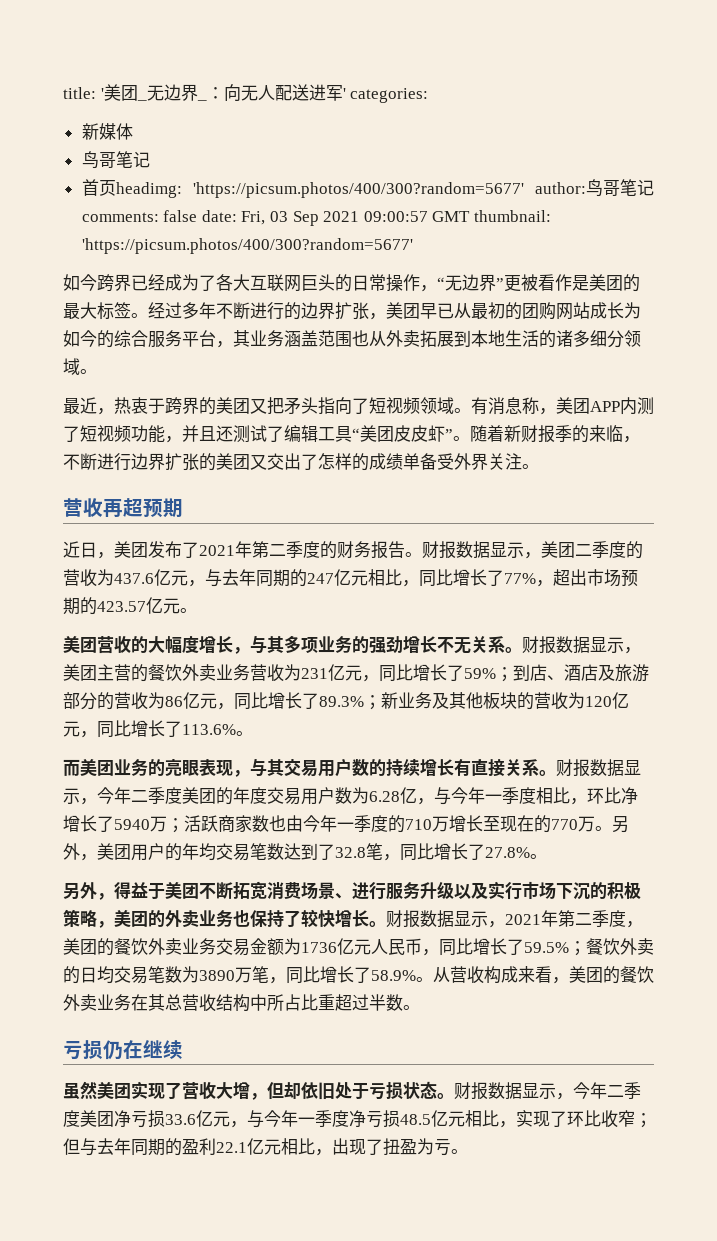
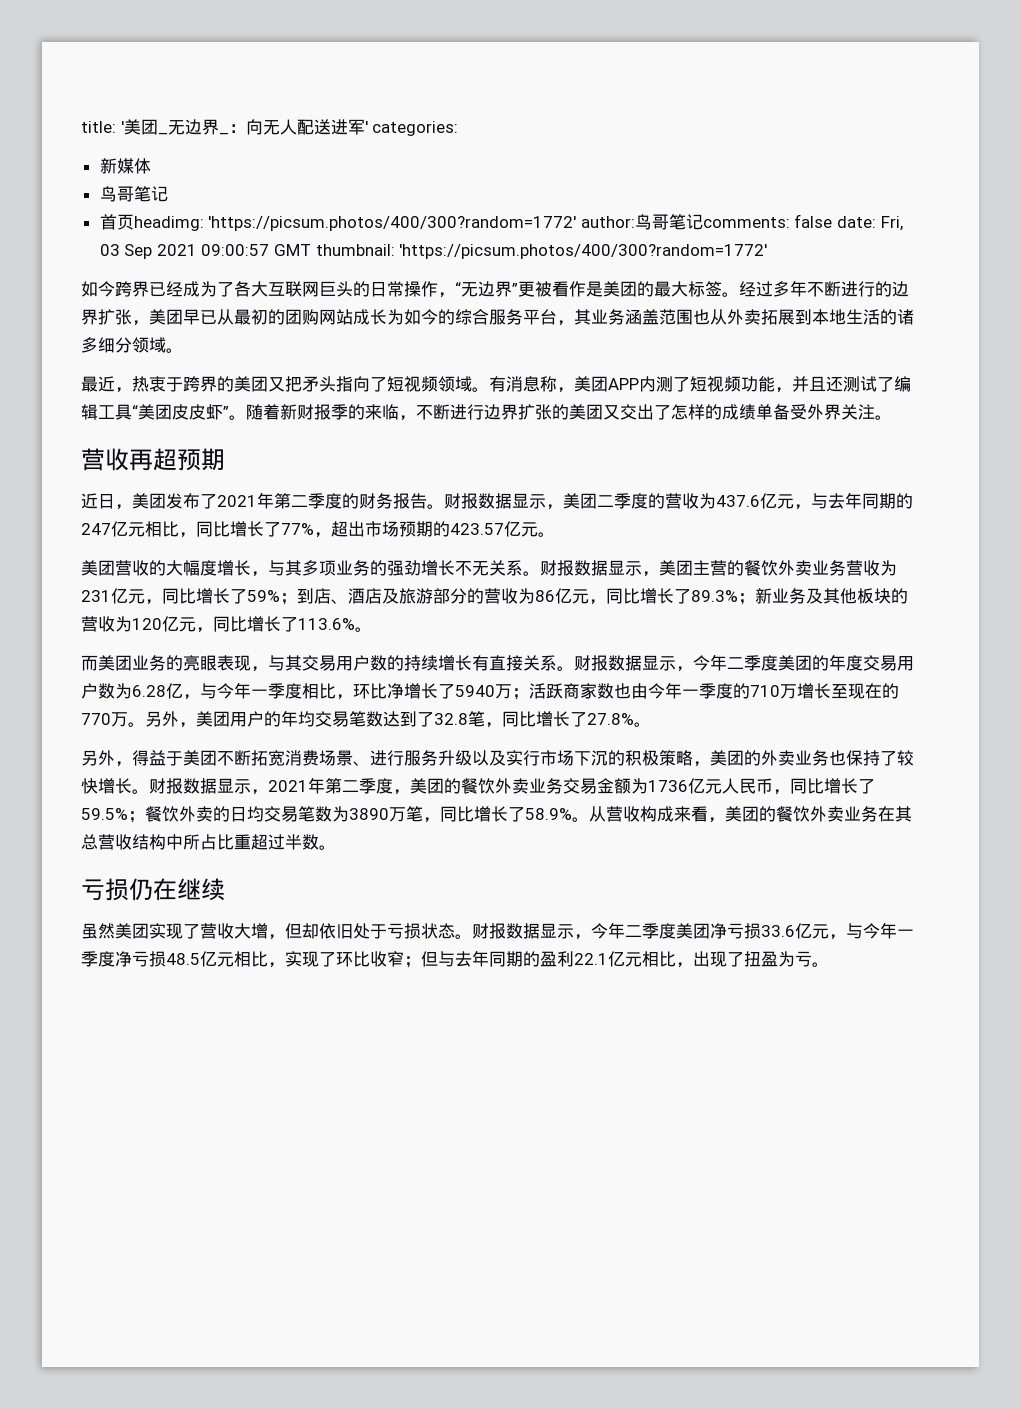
- 首页headimg: 'https://picsum.photos/400/300?random=5677' author:鸟哥笔记comments: false date: Fri, 03 Sep 2021 09:00:57 GMT thumbnail: 'https://picsum.photos/400/300?random=5677'
+ 首页headimg: 'https://picsum.photos/400/300?random=1772' author:鸟哥笔记comments: false date: Fri, 03 Sep 2021 09:00:57 GMT thumbnail: 'https://picsum.photos/400/300?random=1772'

